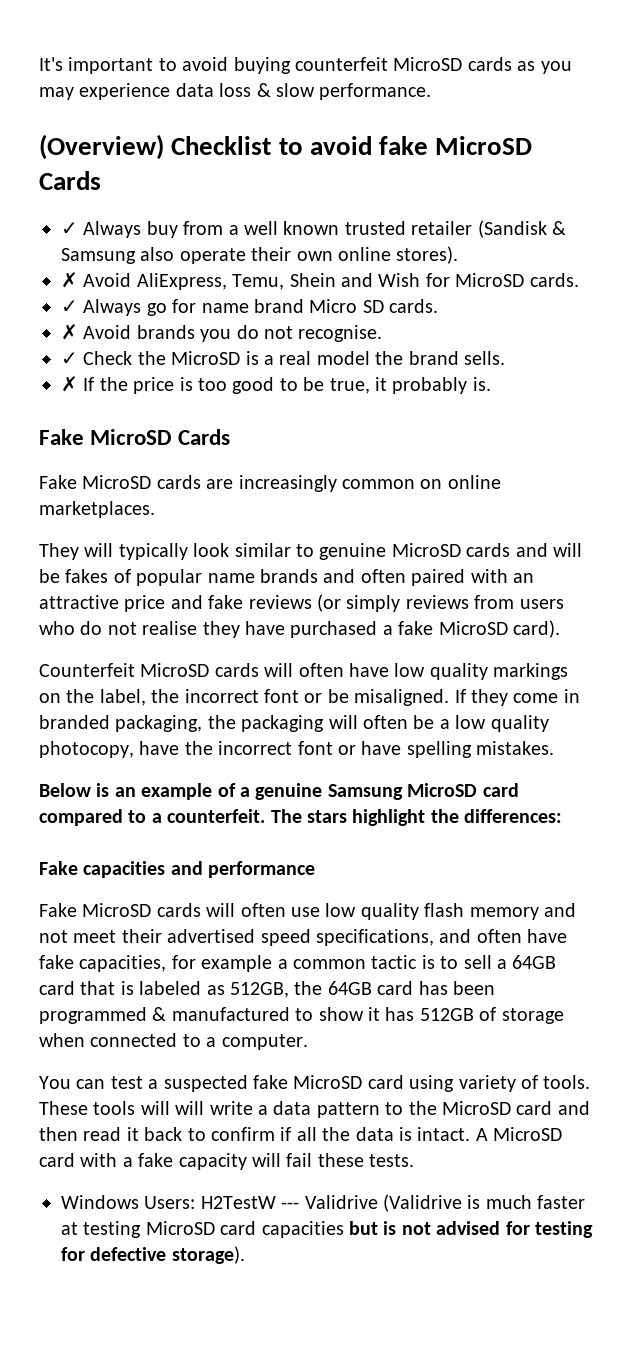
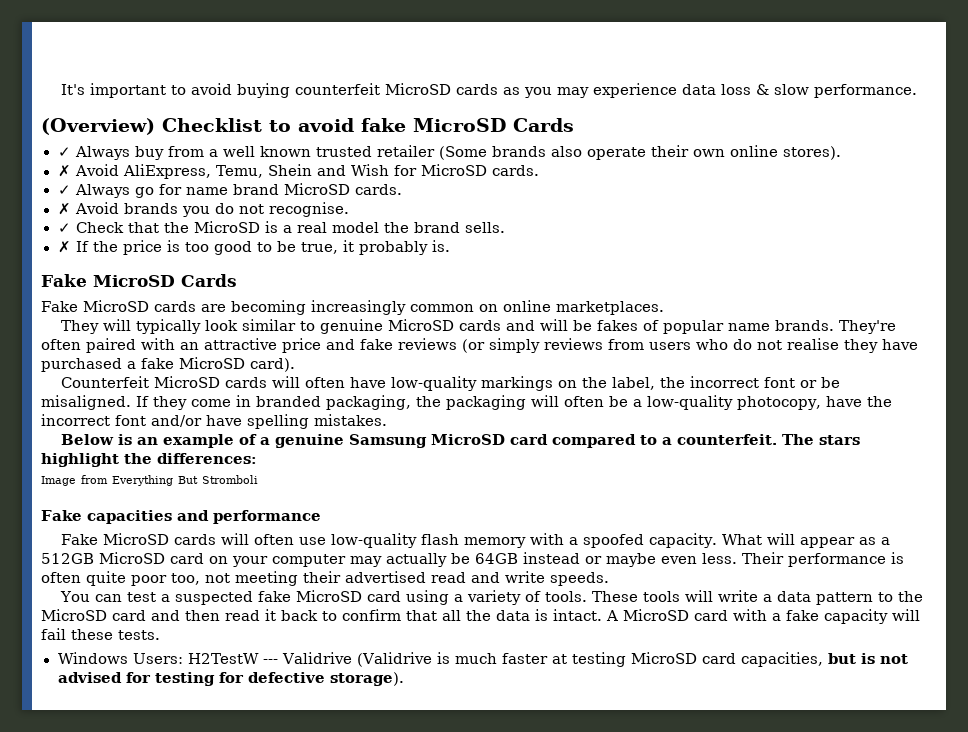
- ✓ Always buy from a well known trusted retailer (Sandisk & Samsung also operate their own online stores).
+ ✓ Always buy from a well known trusted retailer (Some brands also operate their own online stores).
- ✓ Always go for name brand Micro SD cards.
+ ✓ Always go for name brand MicroSD cards.
- ✓ Check the MicroSD is a real model the brand sells.
+ ✓ Check that the MicroSD is a real model the brand sells.
- Fake MicroSD cards are increasingly common on online marketplaces.
+ Fake MicroSD cards are becoming increasingly common on online marketplaces.
- They will typically look similar to genuine MicroSD cards and will be fakes of popular name brands and often paired with an attractive price and fake reviews (or simply reviews from users who do not realise they have purchased a fake MicroSD card).
+ They will typically look similar to genuine MicroSD cards and will be fakes of popular name brands. They're often paired with an attractive price and fake reviews (or simply reviews from users who do not realise they have purchased a fake MicroSD card).
- Counterfeit MicroSD cards will often have low quality markings on the label, the incorrect font or be misaligned.
+ Counterfeit MicroSD cards will often have low-quality markings on the label, the incorrect font or be misaligned.
- If they come in branded packaging, the packaging will often be a low quality photocopy, have the incorrect font or have spelling mistakes.
+ If they come in branded packaging, the packaging will often be a low-quality photocopy, have the incorrect font and/or have spelling mistakes.
+ Image from Everything But Stromboli
- Fake MicroSD cards will often use low quality flash memory and not meet their advertised speed specifications, and often have fake capacities, for example a common tactic is to sell a 64GB card that is labeled as 512GB, the 64GB card has been programmed & manufactured to show it has 512GB of storage when connected to a computer.
+ Fake MicroSD cards will often use low-quality flash memory with a spoofed capacity. What will appear as a 512GB MicroSD card on your computer may actually be 64GB instead or maybe even less. Their performance is often quite poor too, not meeting their advertised read and write speeds.
- You can test a suspected fake MicroSD card using variety of tools.
+ You can test a suspected fake MicroSD card using a variety of tools.
- These tools will will write a data pattern to the MicroSD card and then read it back to confirm if all the data is intact.
+ These tools will write a data pattern to the MicroSD card and then read it back to confirm that all the data is intact.
- Windows Users: H2TestW --- Validrive (Validrive is much faster at testing MicroSD card capacities but is not advised for testing for defective storage).
+ Windows Users: H2TestW --- Validrive (Validrive is much faster at testing MicroSD card capacities, but is not advised for testing for defective storage).

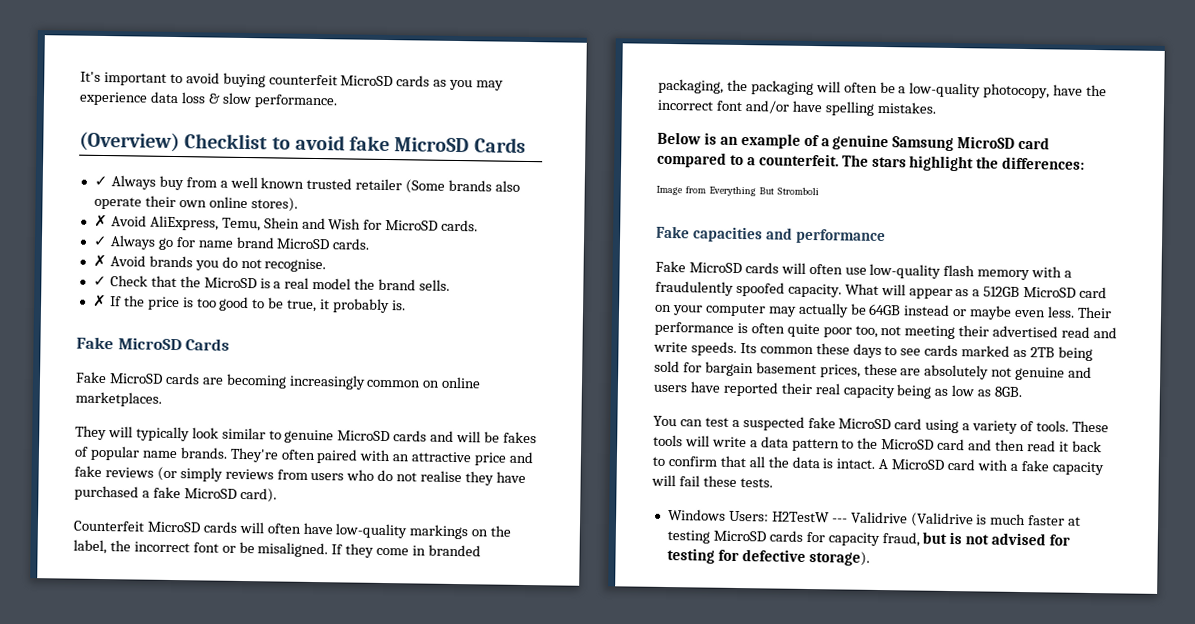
- Fake MicroSD cards will often use low-quality flash memory with a spoofed capacity.
+ Fake MicroSD cards will often use low-quality flash memory with a fraudulently spoofed capacity.
+ Its common these days to see cards marked as 2TB being sold for bargain basement prices, these are absolutely not genuine and users have reported their real capacity being as low as 8GB.
- Windows Users: H2TestW --- Validrive (Validrive is much faster at testing MicroSD card capacities, but is not advised for testing for defective storage).
+ Windows Users: H2TestW --- Validrive (Validrive is much faster at testing MicroSD cards for capacity fraud, but is not advised for testing for defective storage).

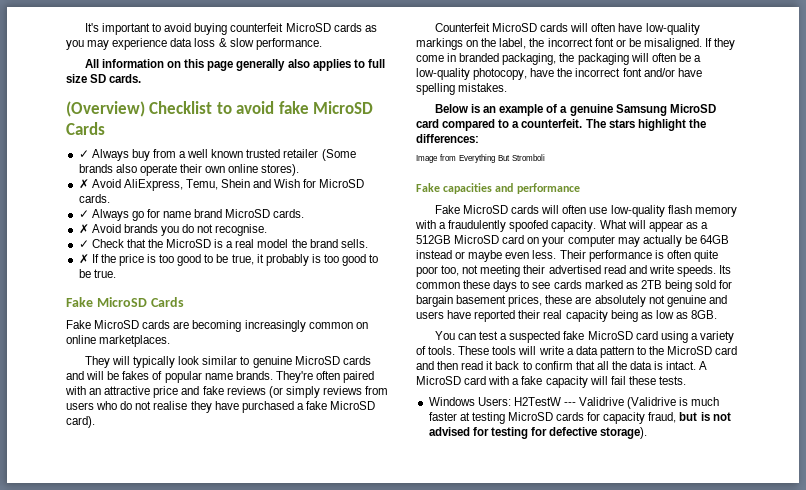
+ All information on this page generally also applies to full size SD cards.
- ✗ If the price is too good to be true, it probably is.
+ ✗ If the price is too good to be true, it probably is too good to be true.

